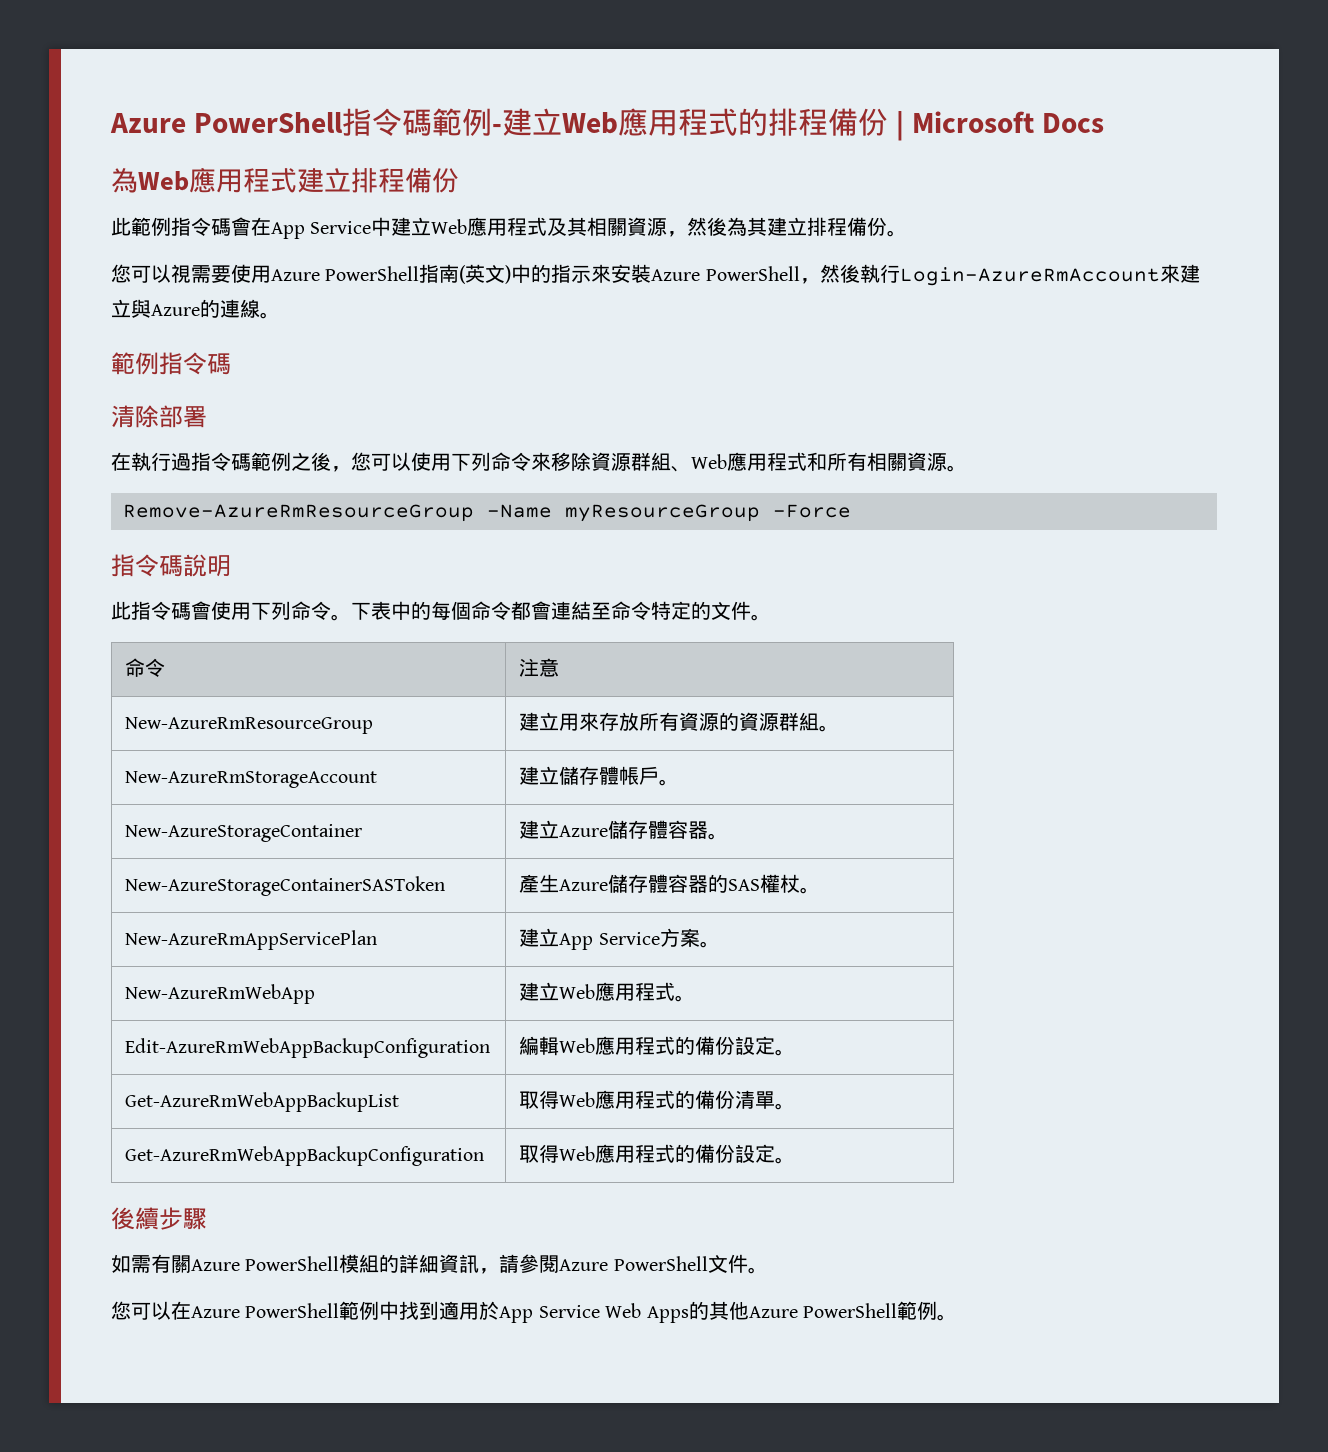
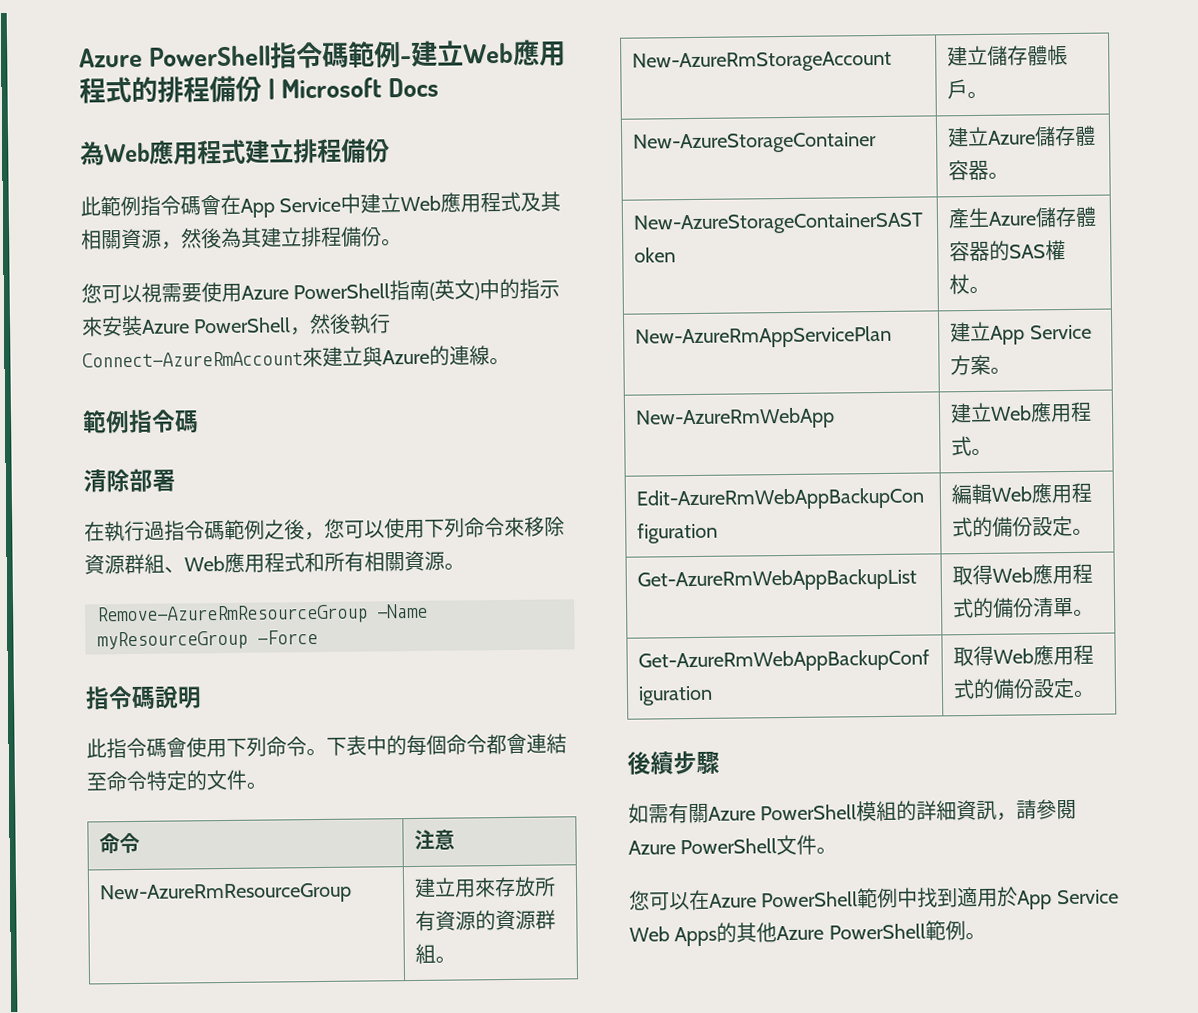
- 您可以視需要使用Azure PowerShell指南(英文)中的指示來安裝Azure PowerShell，然後執行Login-AzureRmAccount來建立與Azure的連線。
+ 您可以視需要使用Azure PowerShell指南(英文)中的指示來安裝Azure PowerShell，然後執行Connect-AzureRmAccount來建立與Azure的連線。

